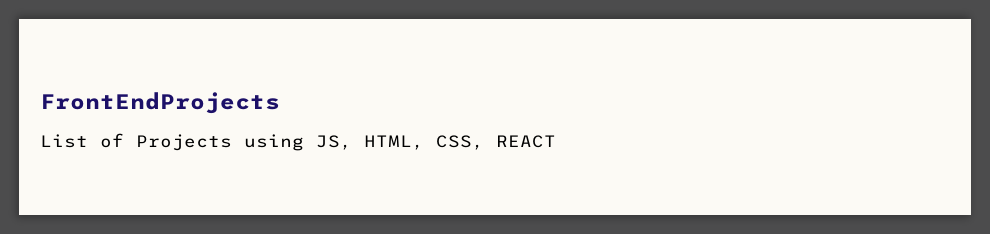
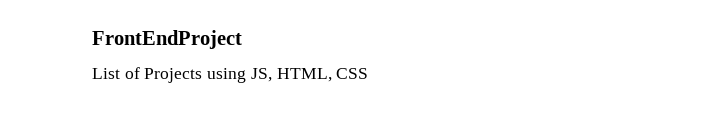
- FrontEndProjects
+ FrontEndProject
- List of Projects using JS, HTML, CSS, REACT
+ List of Projects using JS, HTML, CSS

